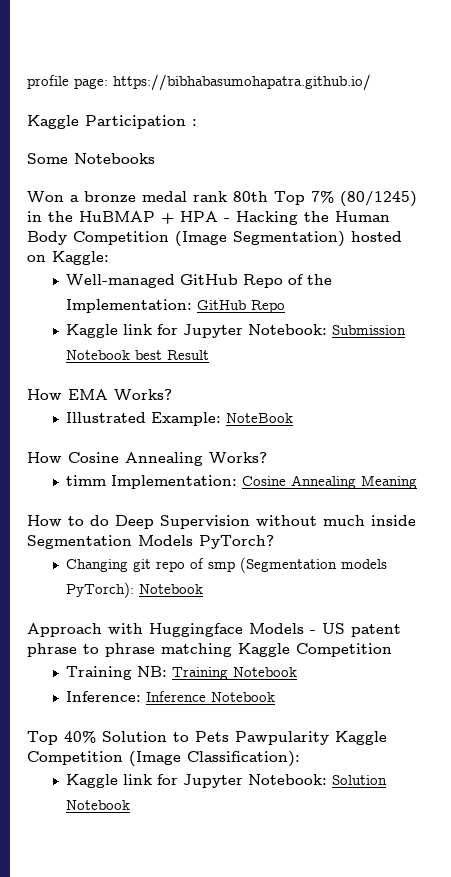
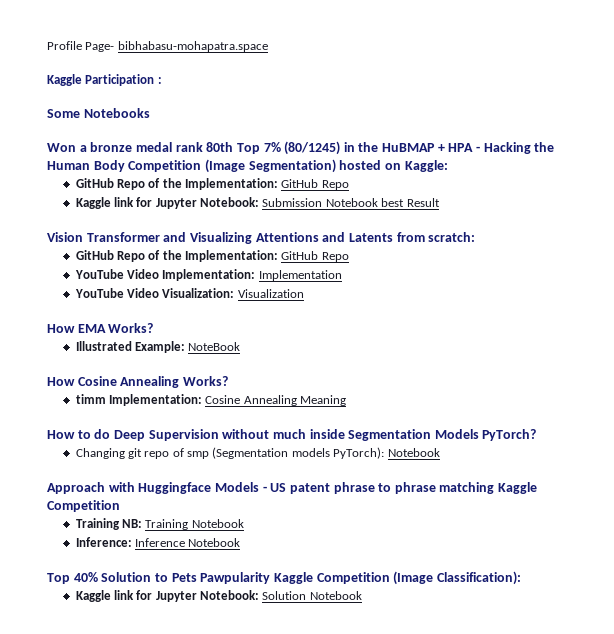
- profile page: https://bibhabasumohapatra.github.io/
+ Profile Page- bibhabasu-mohapatra.space
  Won a bronze medal rank 80th Top 7% (80/1245) in the HuBMAP + HPA - Hacking the Human Body Competition (Image Segmentation) hosted on Kaggle:
- Well-managed GitHub Repo of the Implementation: GitHub Repo
+ GitHub Repo of the Implementation: GitHub Repo
+ Vision Transformer and Visualizing Attentions and Latents from scratch:
+ GitHub Repo of the Implementation: GitHub Repo
+ YouTube Video Implementation: Implementation
+ YouTube Video Visualization: Visualization

